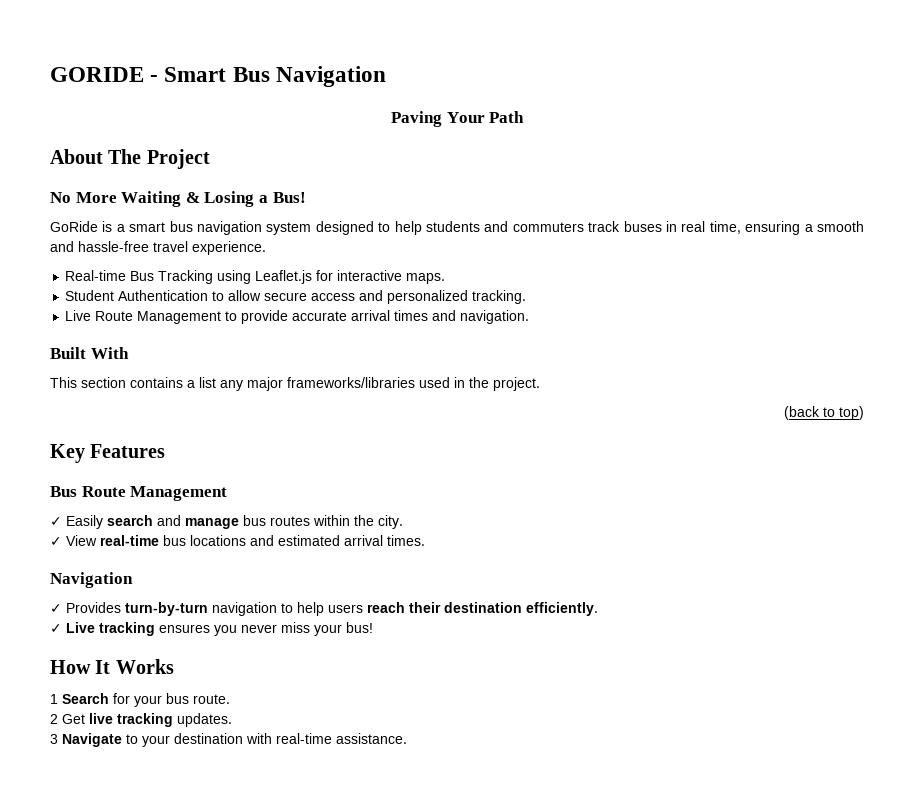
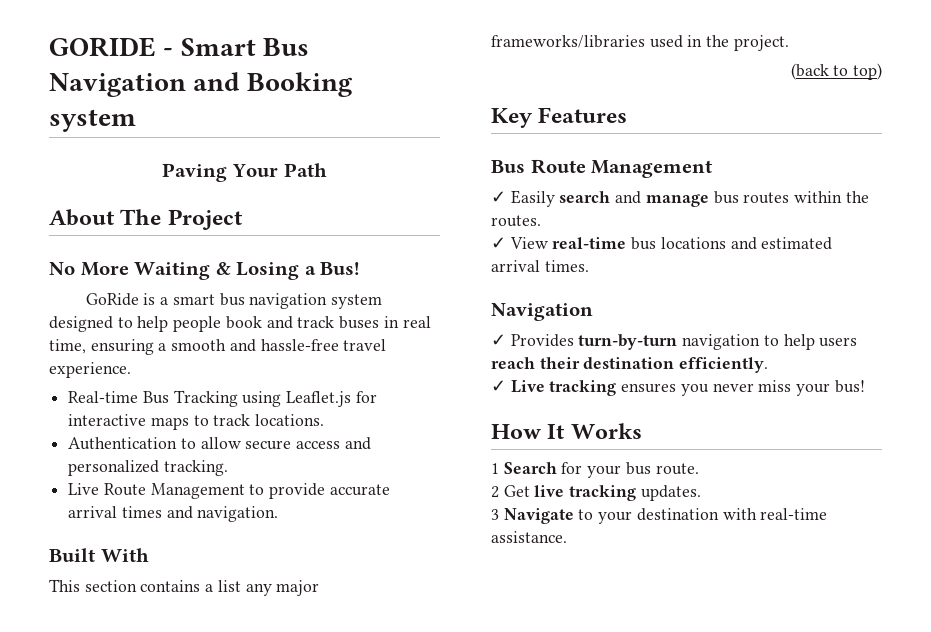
- GORIDE - Smart Bus Navigation
+ GORIDE - Smart Bus Navigation and Booking system
- GoRide is a smart bus navigation system designed to help students and commuters track buses in real time, ensuring a smooth and hassle-free travel experience.
+ GoRide is a smart bus navigation system designed to help people book and track buses in real time, ensuring a smooth and hassle-free travel experience.
- Real-time Bus Tracking using Leaflet.js for interactive maps.
- Student Authentication to allow secure access and personalized tracking.
+ Real-time Bus Tracking using Leaflet.js for interactive maps to track locations.
+ Authentication to allow secure access and personalized tracking.
- ✓ Easily search and manage bus routes within the city.
+ ✓ Easily search and manage bus routes within the routes.

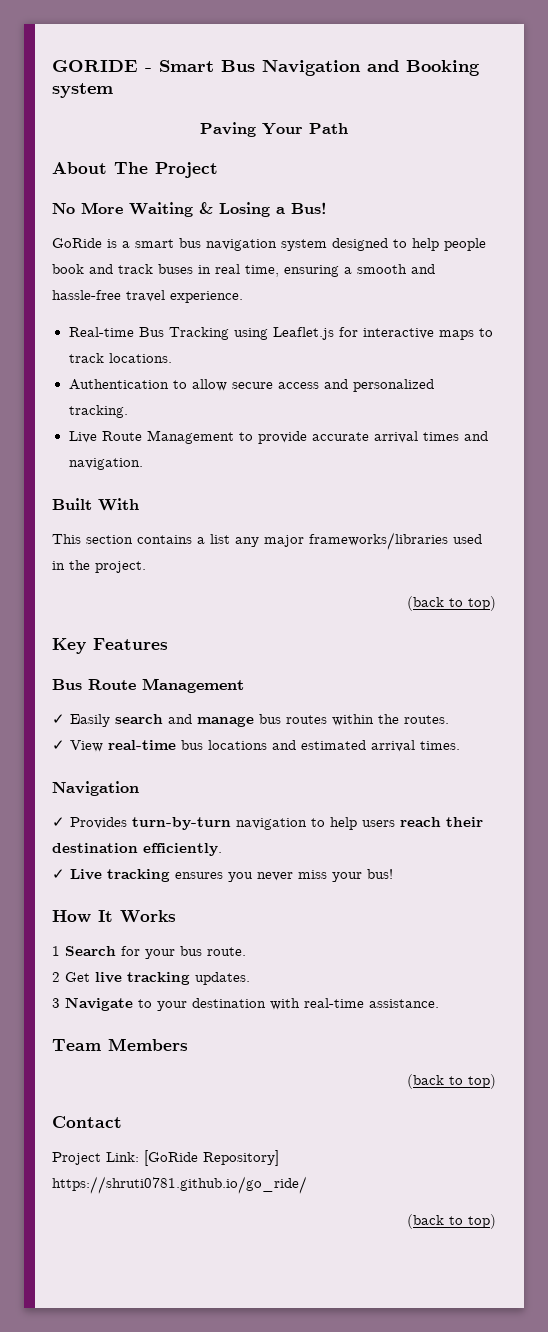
+ Team Members
+ (back to top)
+ Contact
+ Project Link: [GoRide Repository] https://shruti0781.github.io/go_ride/
+ (back to top)

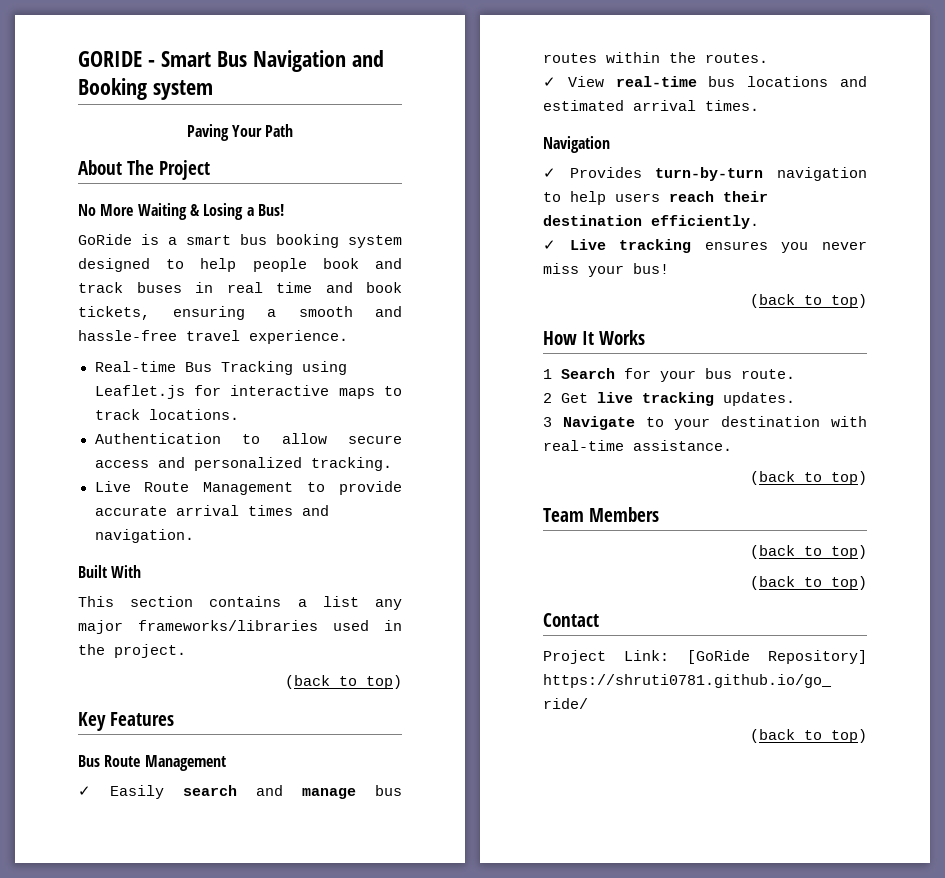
- GoRide is a smart bus navigation system designed to help people book and track buses in real time, ensuring a smooth and hassle-free travel experience.
+ GoRide is a smart bus booking system designed to help people book and track buses in real time and book tickets, ensuring a smooth and hassle-free travel experience.
  ✓ Live tracking ensures you never miss your bus!
+ (back to top)
  3 Navigate to your destination with real-time assistance.
+ (back to top)
  Team Members
+ (back to top)

